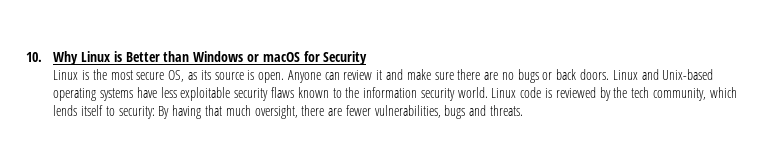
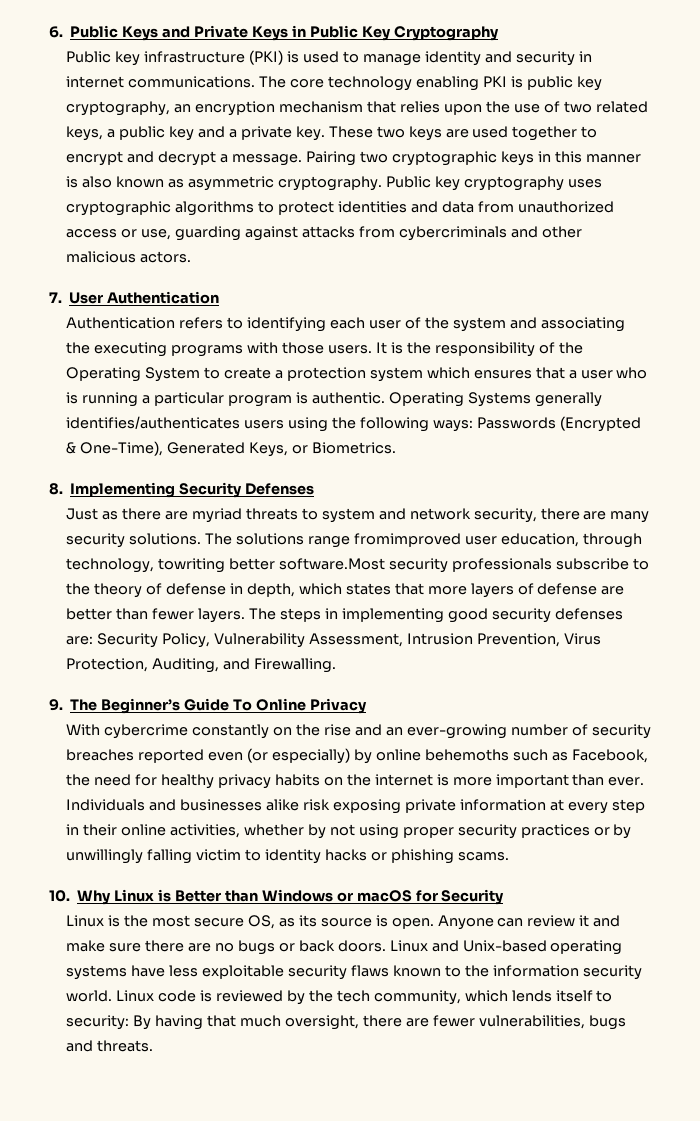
+ 6. Public Keys and Private Keys in Public Key Cryptography
+ Public key infrastructure (PKI) is used to manage identity and security in internet communications. The core technology enabling PKI is public key cryptography, an encryption mechanism that relies upon the use of two related keys, a public key and a private key. These two keys are used together to encrypt and decrypt a message. Pairing two cryptographic keys in this manner is also known as asymmetric cryptography. Public key cryptography uses cryptographic algorithms to protect identities and data from unauthorized access or use, guarding against attacks from cybercriminals and other malicious actors.
+ 7. User Authentication
+ Authentication refers to identifying each user of the system and associating the executing programs with those users. It is the responsibility of the Operating System to create a protection system which ensures that a user who is running a particular program is authentic. Operating Systems generally identifies/authenticates users using the following ways: Passwords (Encrypted & One-Time), Generated Keys, or Biometrics.
+ 8. Implementing Security Defenses
+ Just as there are myriad threats to system and network security, there are many security solutions. The solutions range fromimproved user education, through technology, towriting better software.Most security professionals subscribe to the theory of defense in depth, which states that more layers of defense are better than fewer layers. The steps in implementing good security defenses are: Security Policy, Vulnerability Assessment, Intrusion Prevention, Virus Protection, Auditing, and Firewalling.
+ 9. The Beginner’s Guide To Online Privacy
+ With cybercrime constantly on the rise and an ever-growing number of security breaches reported even (or especially) by online behemoths such as Facebook, the need for healthy privacy habits on the internet is more important than ever. Individuals and businesses alike risk exposing private information at every step in their online activities, whether by not using proper security practices or by unwillingly falling victim to identity hacks or phishing scams.

